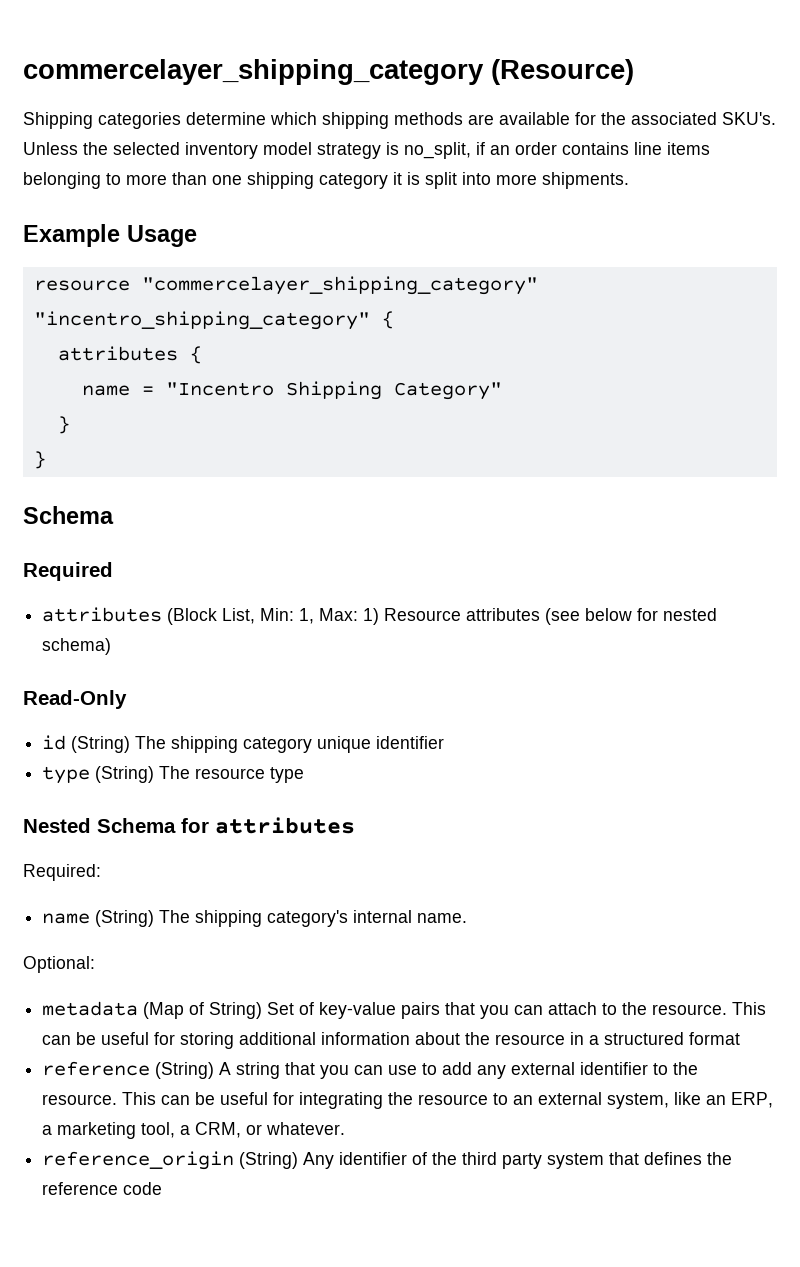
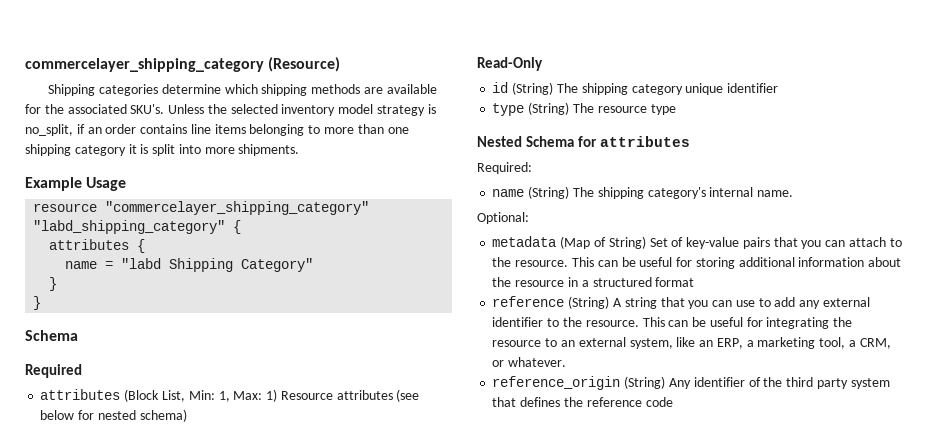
- resource "commercelayer_shipping_category" "incentro_shipping_category" {
+ resource "commercelayer_shipping_category" "labd_shipping_category" {
- name = "Incentro Shipping Category"
+ name = "labd Shipping Category"

